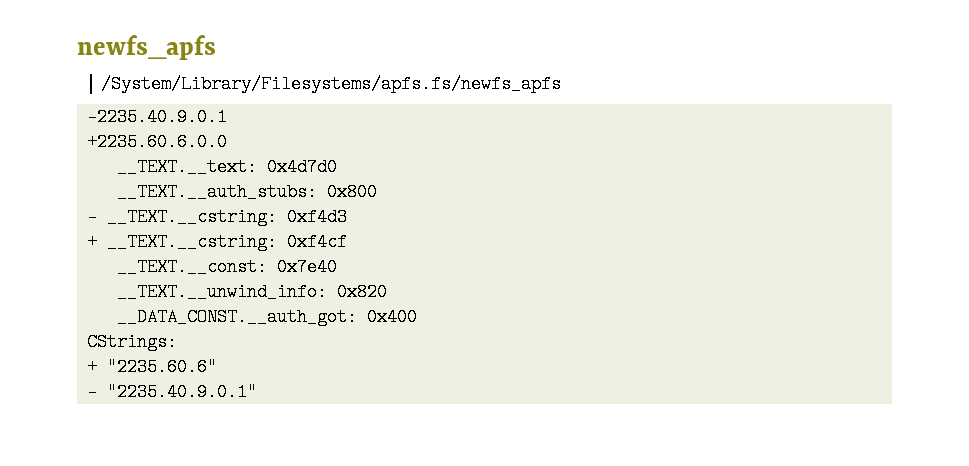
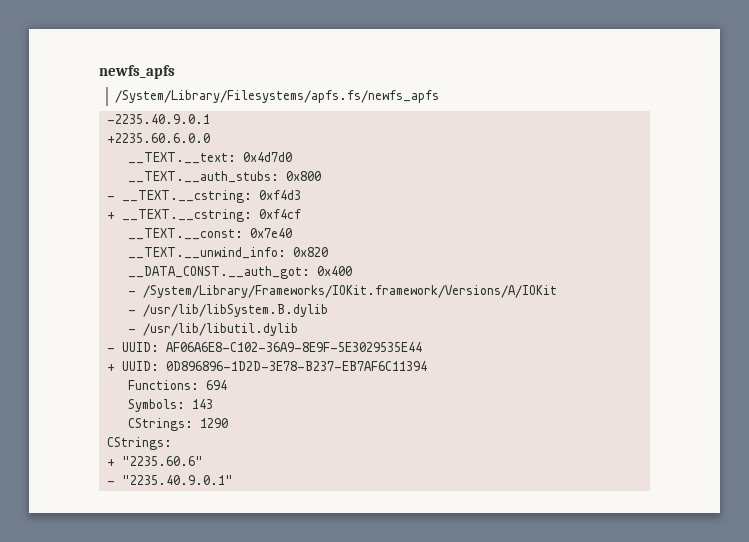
+ - /System/Library/Frameworks/IOKit.framework/Versions/A/IOKit
+ - /usr/lib/libSystem.B.dylib
+ - /usr/lib/libutil.dylib
+ - UUID: AF06A6E8-C102-36A9-8E9F-5E3029535E44
+ + UUID: 0D896896-1D2D-3E78-B237-EB7AF6C11394
+ Functions: 694
+ Symbols: 143
+ CStrings: 1290

